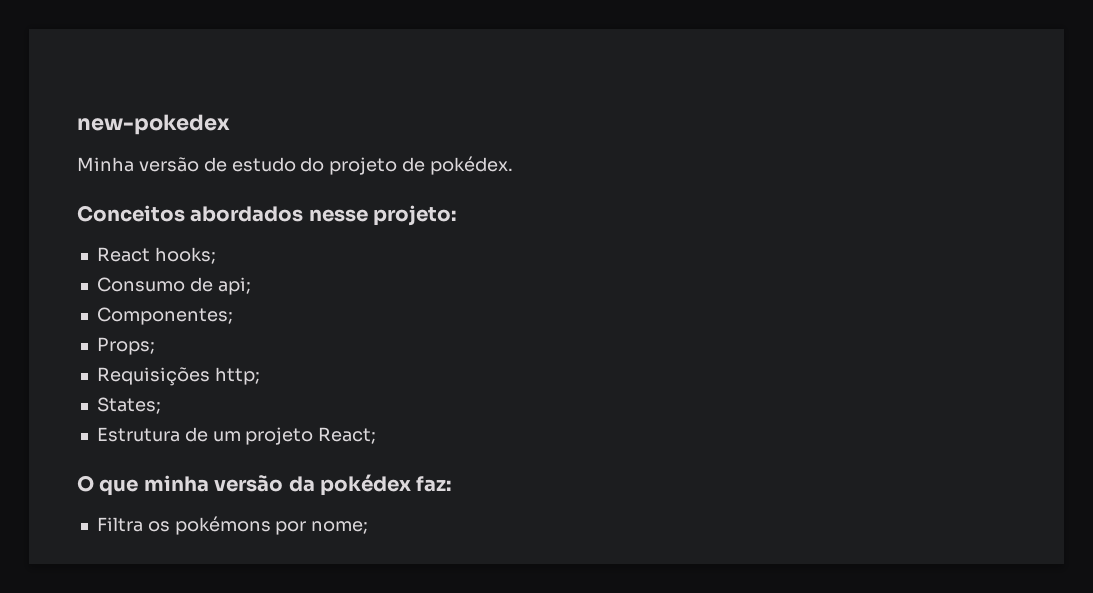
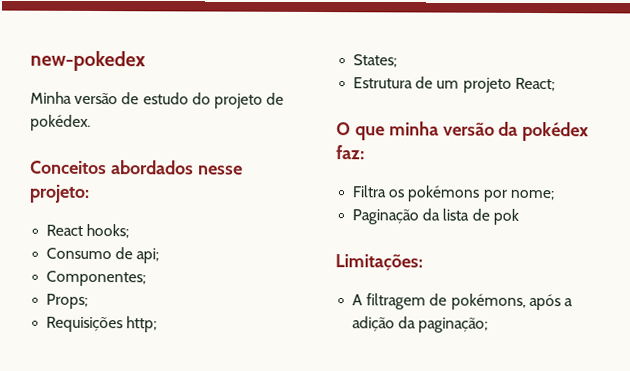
+ Paginação da lista de pok
+ Limitações:
+ A filtragem de pokémons, após a adição da paginação;

